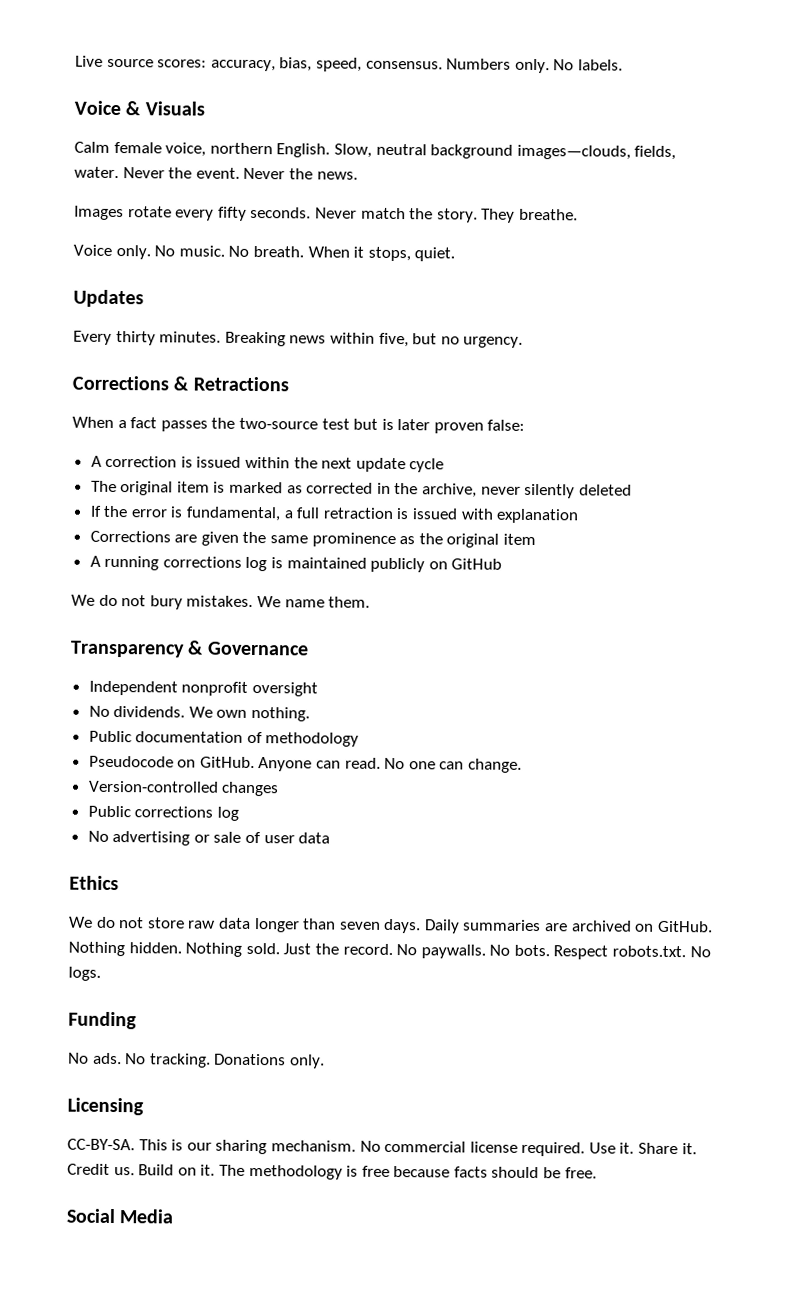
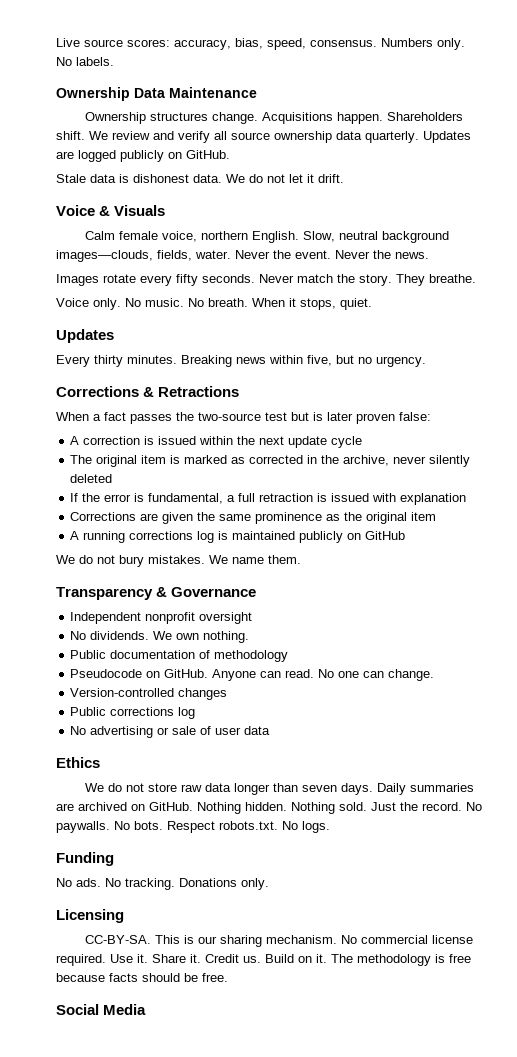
+ Ownership Data Maintenance
+ Ownership structures change. Acquisitions happen. Shareholders shift. We review and verify all source ownership data quarterly. Updates are logged publicly on GitHub.
+ Stale data is dishonest data. We do not let it drift.

